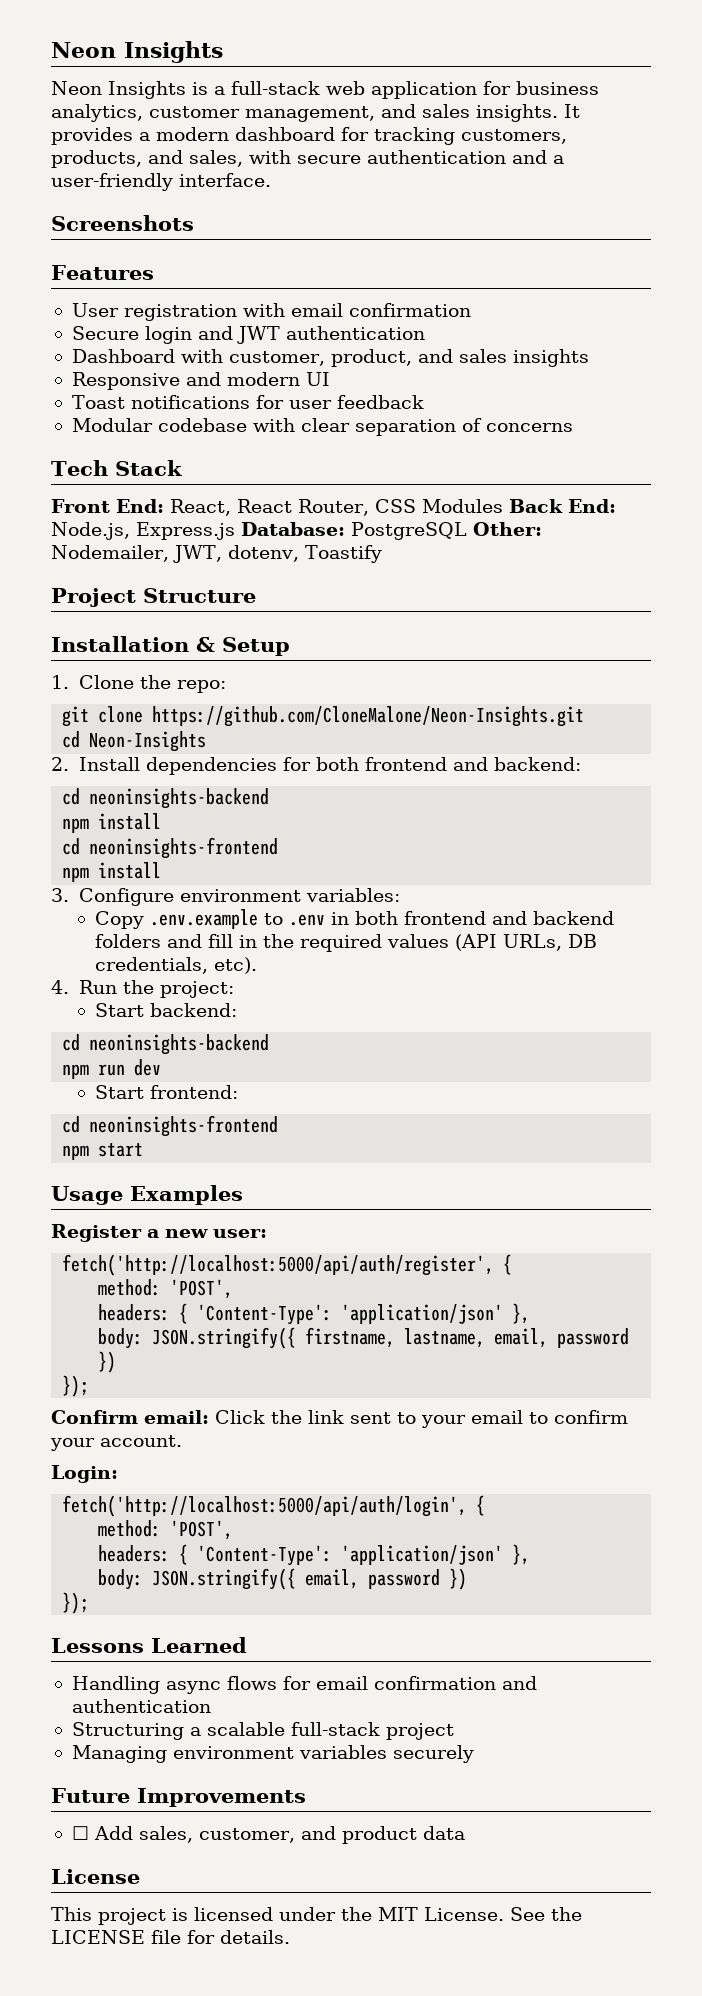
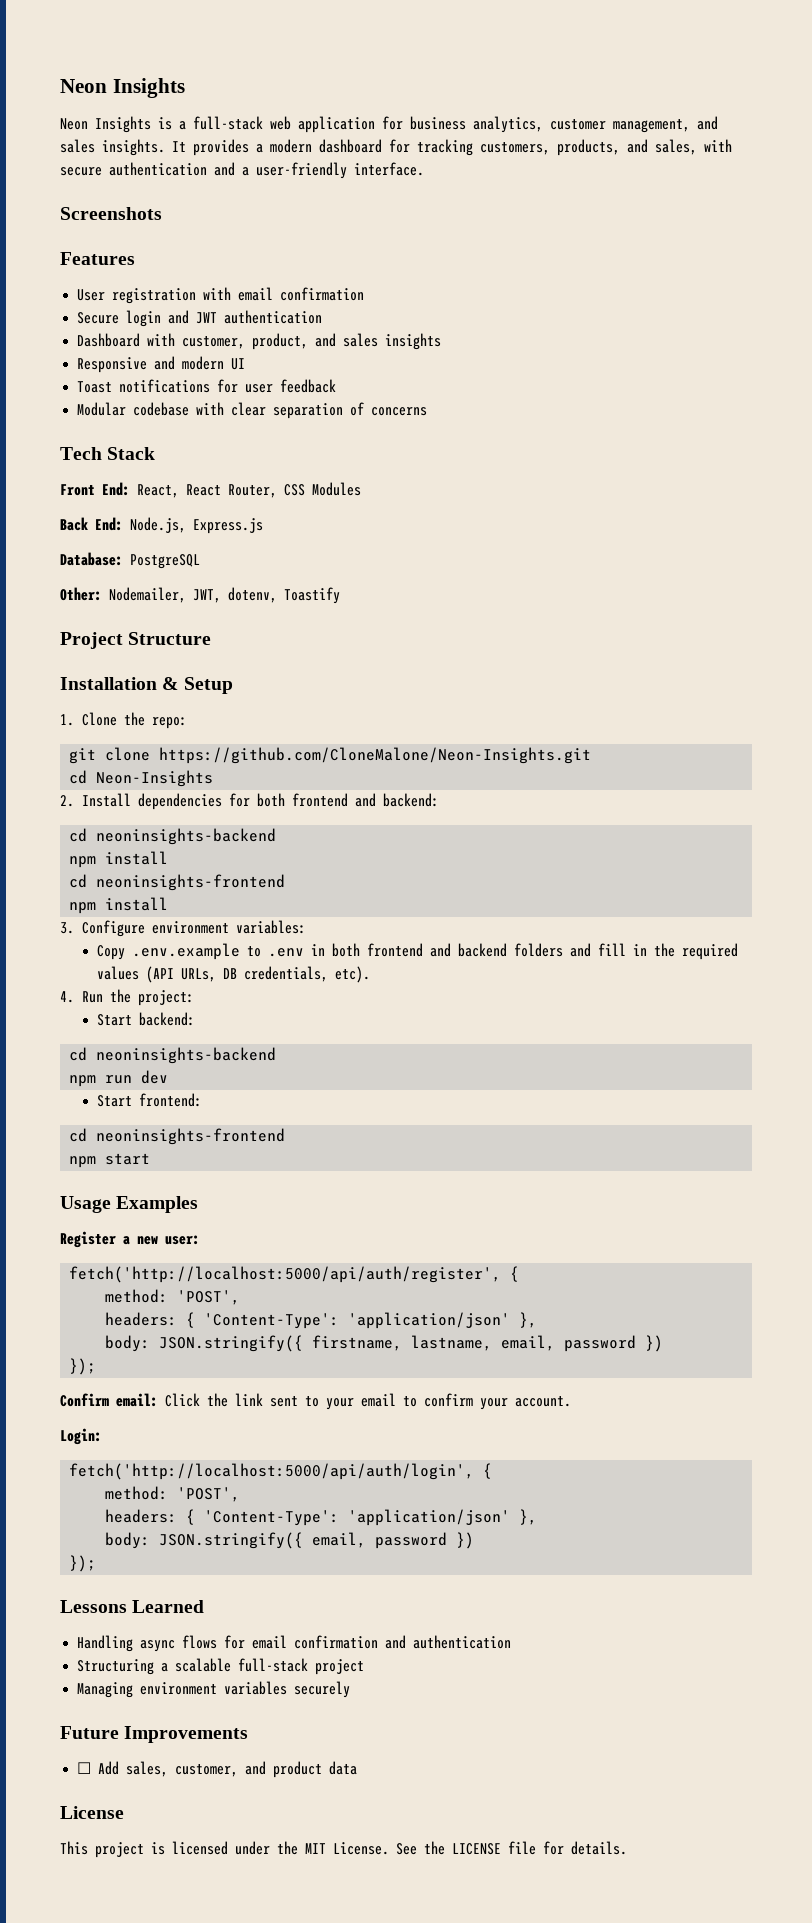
- Front End: React, React Router, CSS Modules Back End: Node.js, Express.js Database: PostgreSQL Other: Nodemailer, JWT, dotenv, Toastify
+ Front End: React, React Router, CSS Modules
+ Back End: Node.js, Express.js
+ Database: PostgreSQL
+ Other: Nodemailer, JWT, dotenv, Toastify

